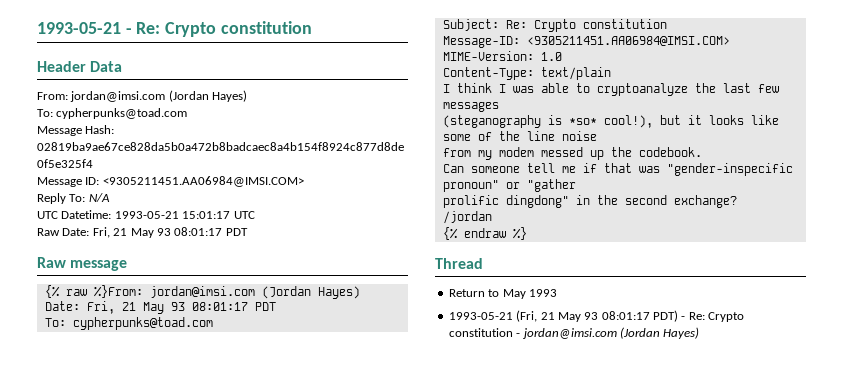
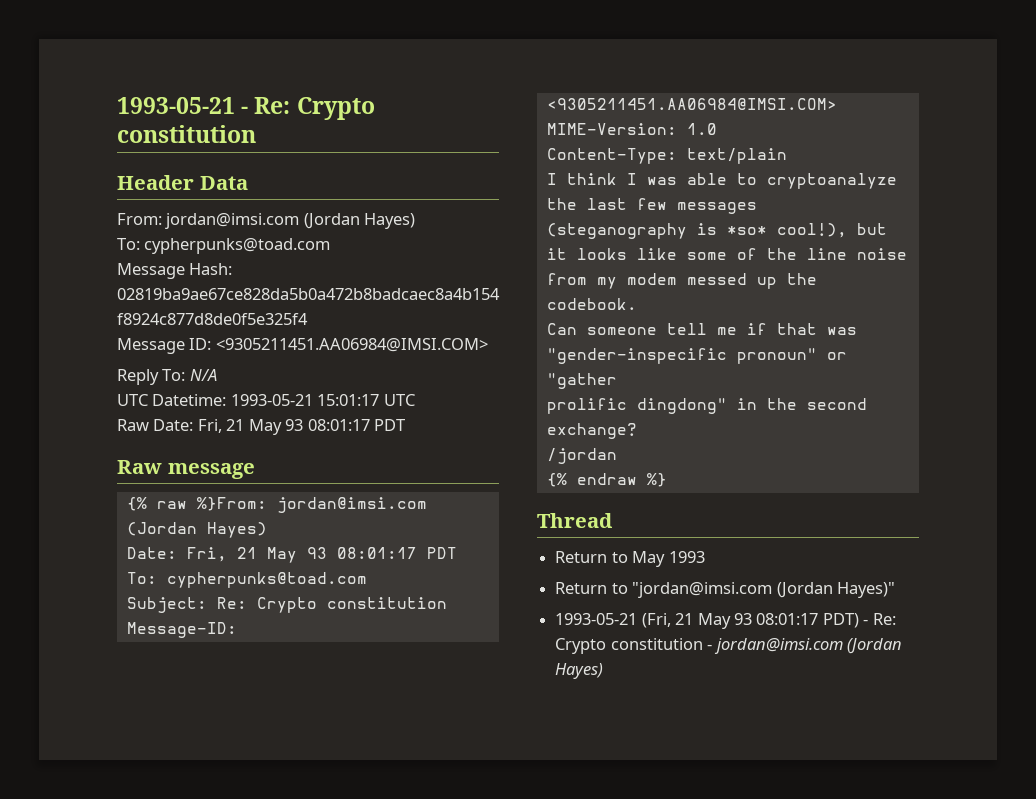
+ Return to "jordan@imsi.com (Jordan Hayes)"

